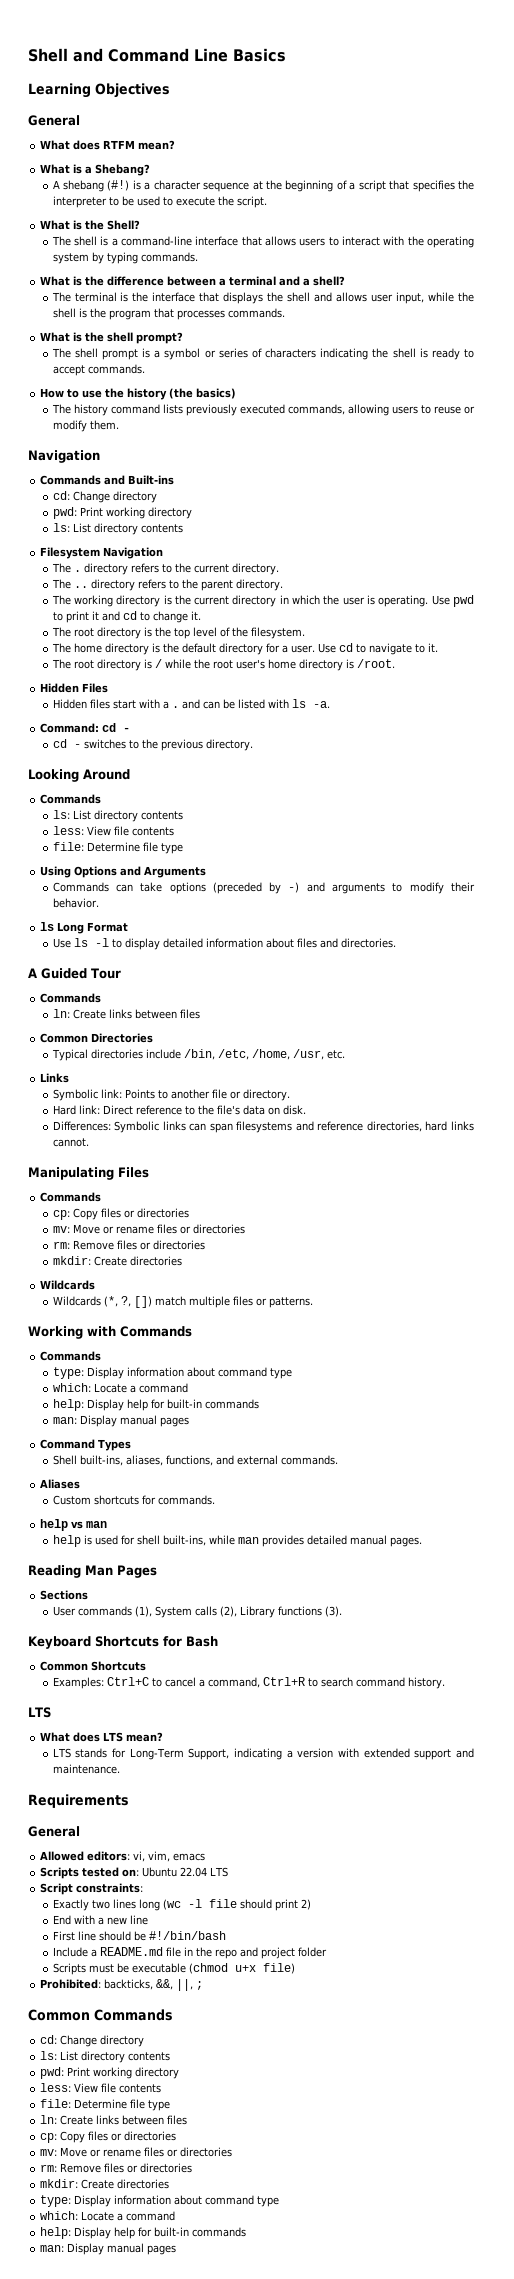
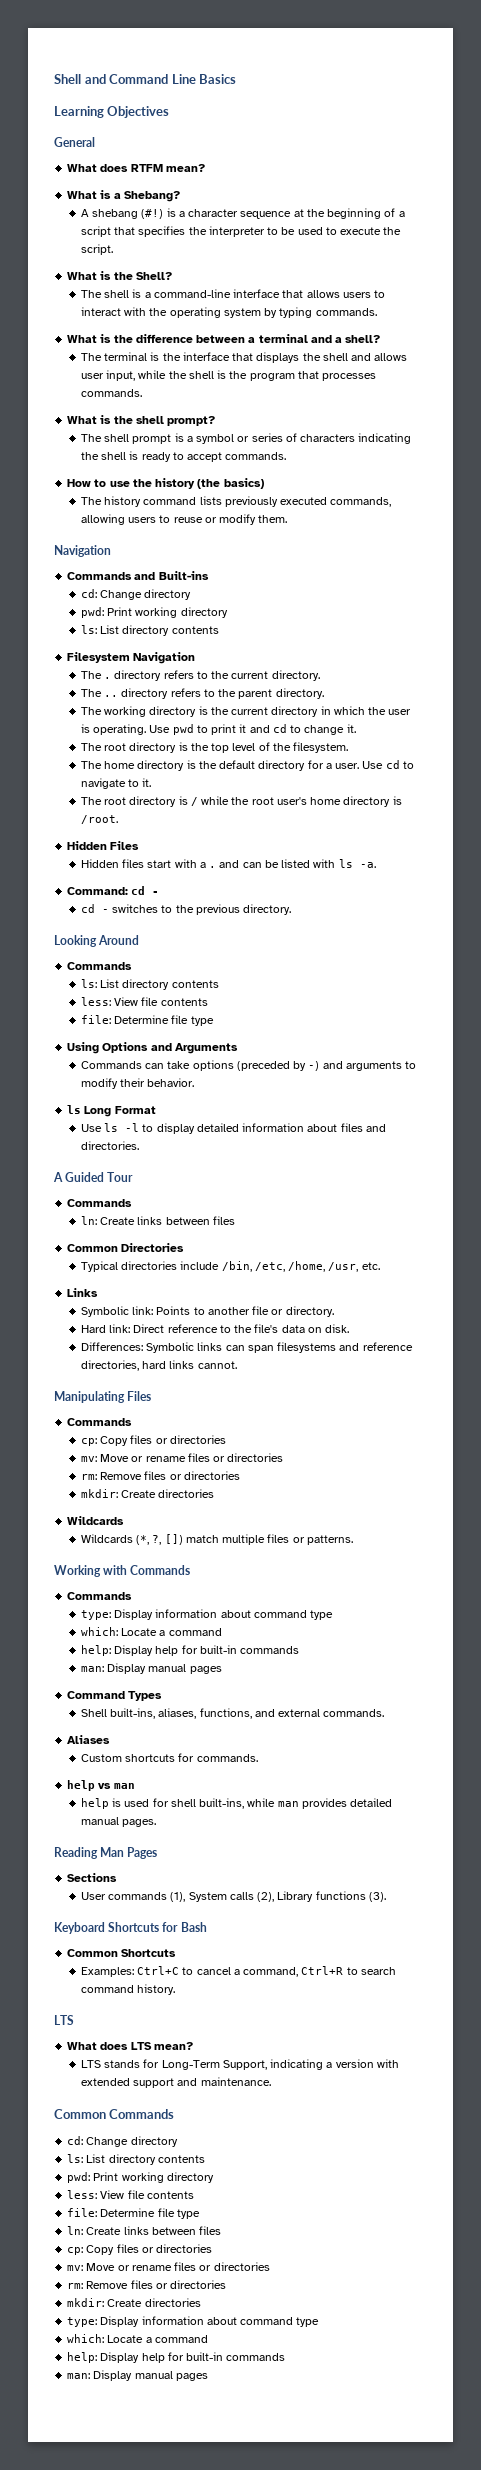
- Requirements
- General
- Allowed editors: vi, vim, emacs
- Scripts tested on: Ubuntu 22.04 LTS
- Script constraints:
- Exactly two lines long (wc -l file should print 2)
- End with a new line
- First line should be #!/bin/bash
- Include a README.md file in the repo and project folder
- Scripts must be executable (chmod u+x file)
- Prohibited: backticks, &&, ||, ;

